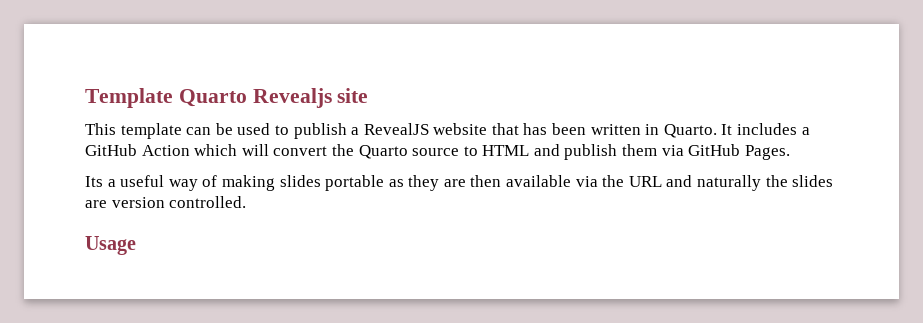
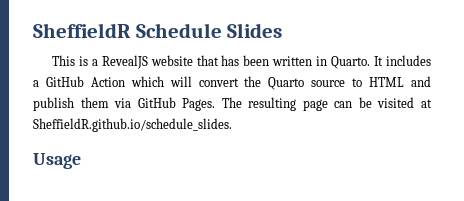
- Template Quarto Revealjs site
- This template can be used to publish a RevealJS website that has been written in Quarto.
+ SheffieldR Schedule Slides
+ This is a RevealJS website that has been written in Quarto.
- It includes a GitHub Action which will convert the Quarto source to HTML and publish them via GitHub Pages.
- Its a useful way of making slides portable as they are then available via the URL and naturally the slides are version controlled.
+ It includes a GitHub Action which will convert the Quarto source to HTML and publish them via GitHub Pages. The resulting page can be visited at SheffieldR.github.io/schedule_slides.

